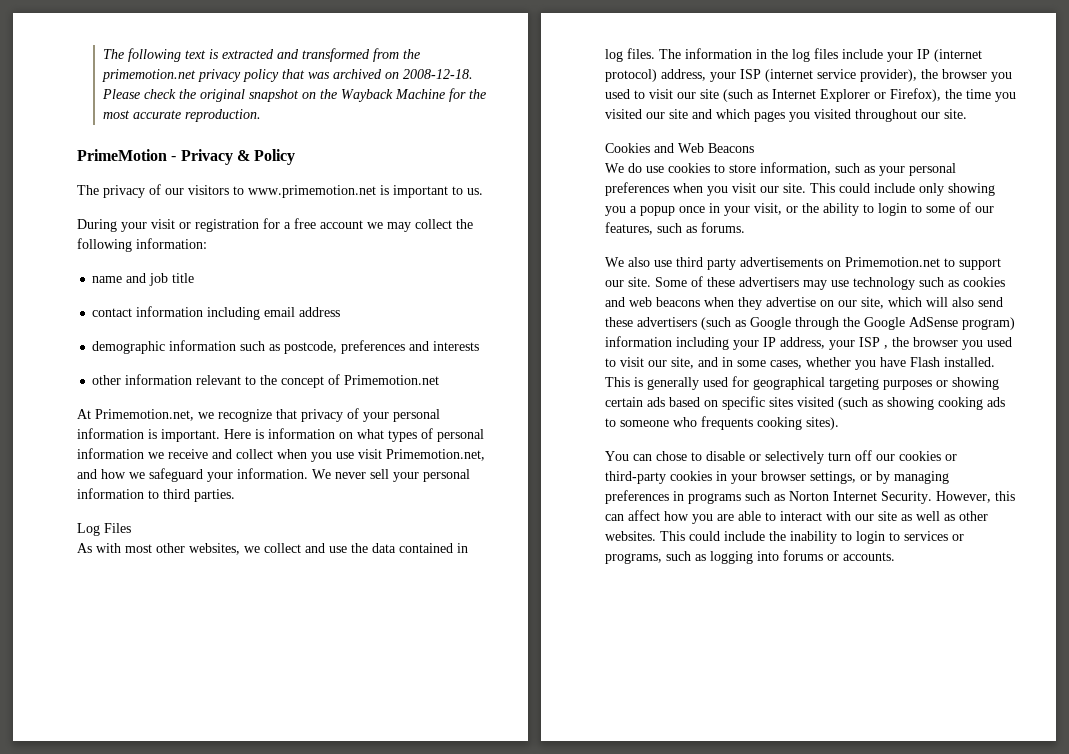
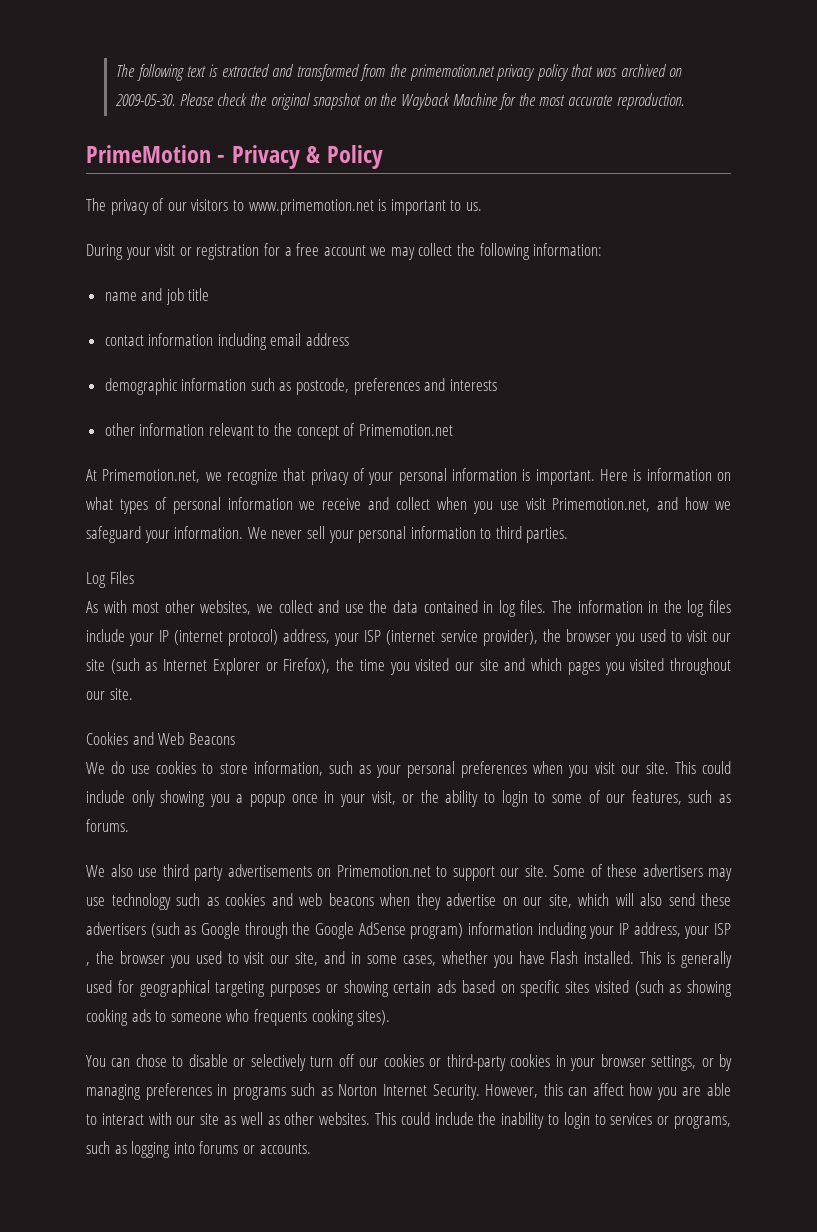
- The following text is extracted and transformed from the primemotion.net privacy policy that was archived on 2008-12-18.
+ The following text is extracted and transformed from the primemotion.net privacy policy that was archived on 2009-05-30.

